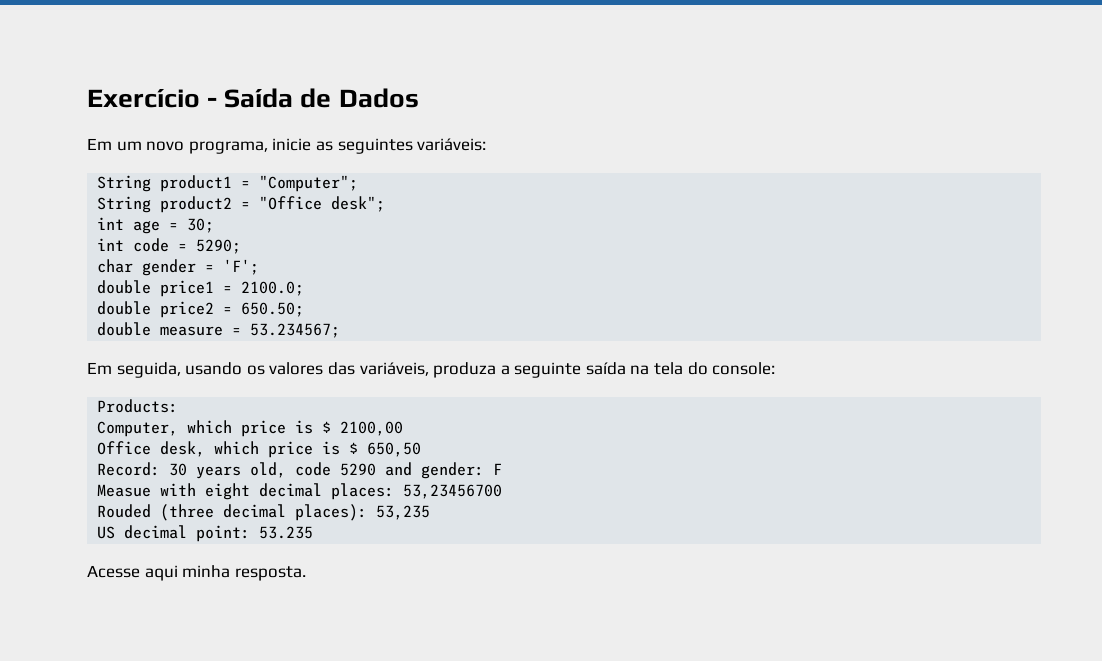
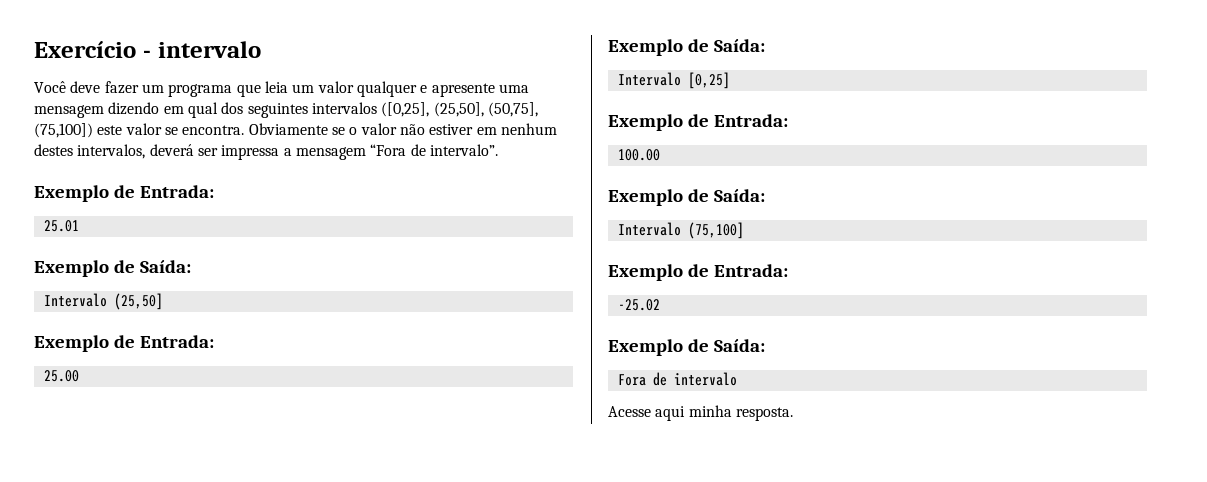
- Exercício - Saída de Dados
- Em um novo programa, inicie as seguintes variáveis:
- String product1 = "Computer";
- String product2 = "Office desk";
- int age = 30;
- int code = 5290;
- char gender = 'F';
- double price1 = 2100.0;
- double price2 = 650.50;
- double measure = 53.234567;
- Em seguida, usando os valores das variáveis, produza a seguinte saída na tela do console:
- Products:
- Computer, which price is $ 2100,00
- Office desk, which price is $ 650,50
- Record: 30 years old, code 5290 and gender: F
- Measue with eight decimal places: 53,23456700
- Rouded (three decimal places): 53,235
- US decimal point: 53.235
+ Exercício - intervalo
+ Você deve fazer um programa que leia um valor qualquer e apresente uma mensagem dizendo em qual dos seguintes intervalos ([0,25], (25,50], (50,75], (75,100]) este valor se encontra. Obviamente se o valor não estiver em nenhum destes intervalos, deverá ser impressa a mensagem “Fora de intervalo”.
+ Exemplo de Entrada:
+ 25.01
+ Exemplo de Saída:
+ Intervalo (25,50]
+ Exemplo de Entrada:
+ 25.00
+ Exemplo de Saída:
+ Intervalo [0,25]
+ Exemplo de Entrada:
+ 100.00
+ Exemplo de Saída:
+ Intervalo (75,100]
+ Exemplo de Entrada:
+ -25.02
+ Exemplo de Saída:
+ Fora de intervalo

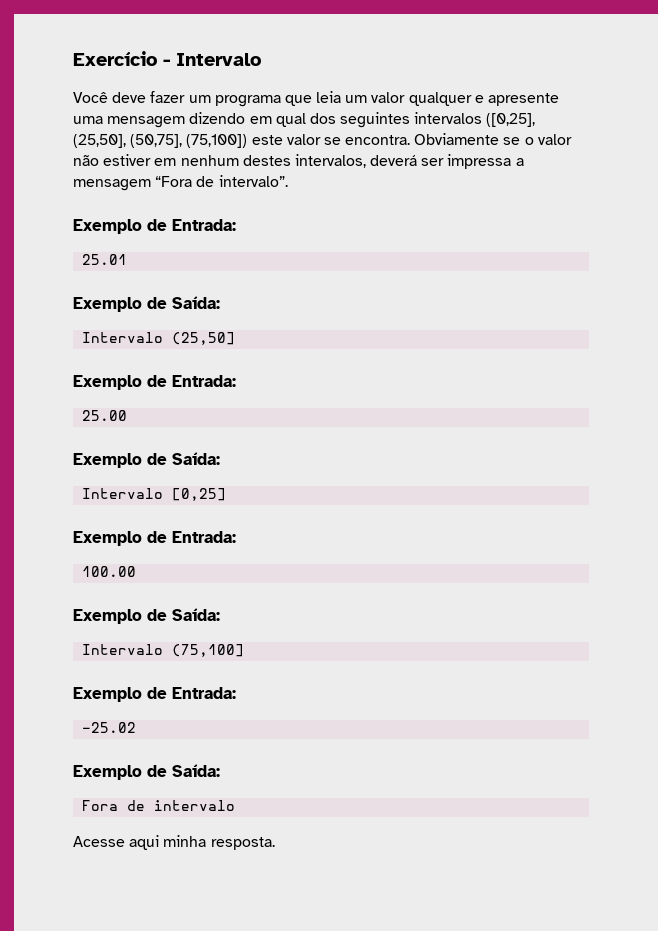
- Exercício - intervalo
+ Exercício - Intervalo

